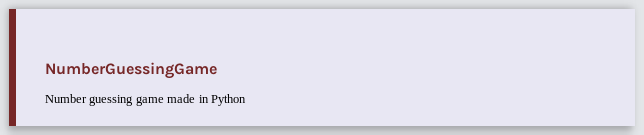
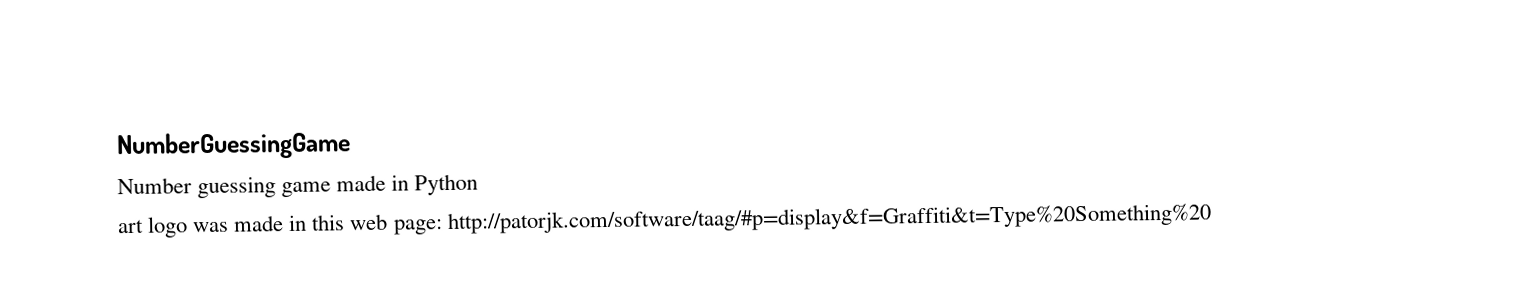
+ art logo was made in this web page: http://patorjk.com/software/taag/#p=display&f=Graffiti&t=Type%20Something%20

